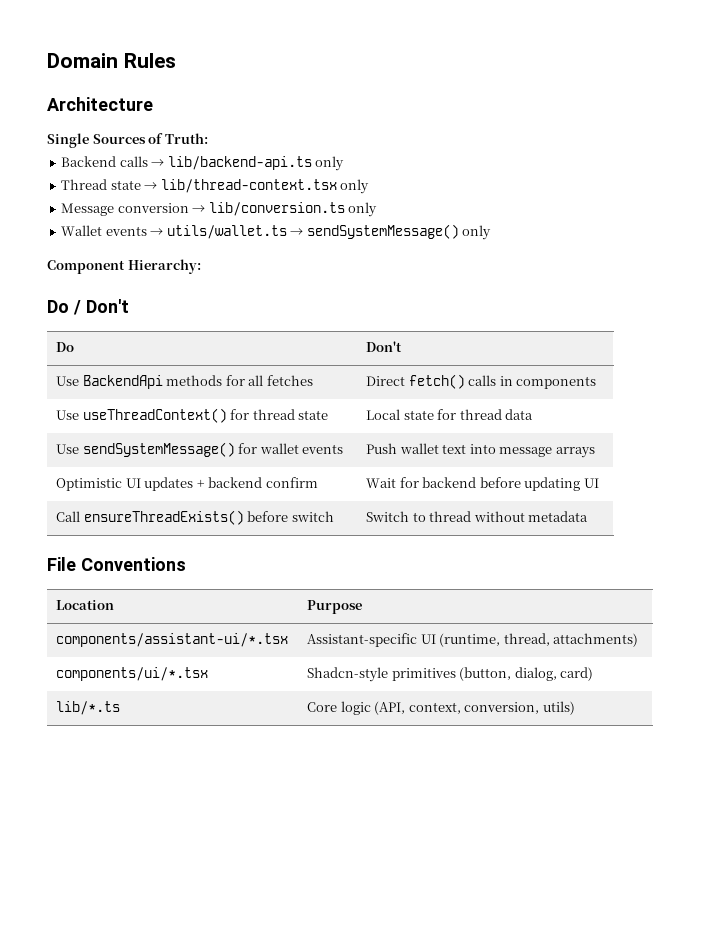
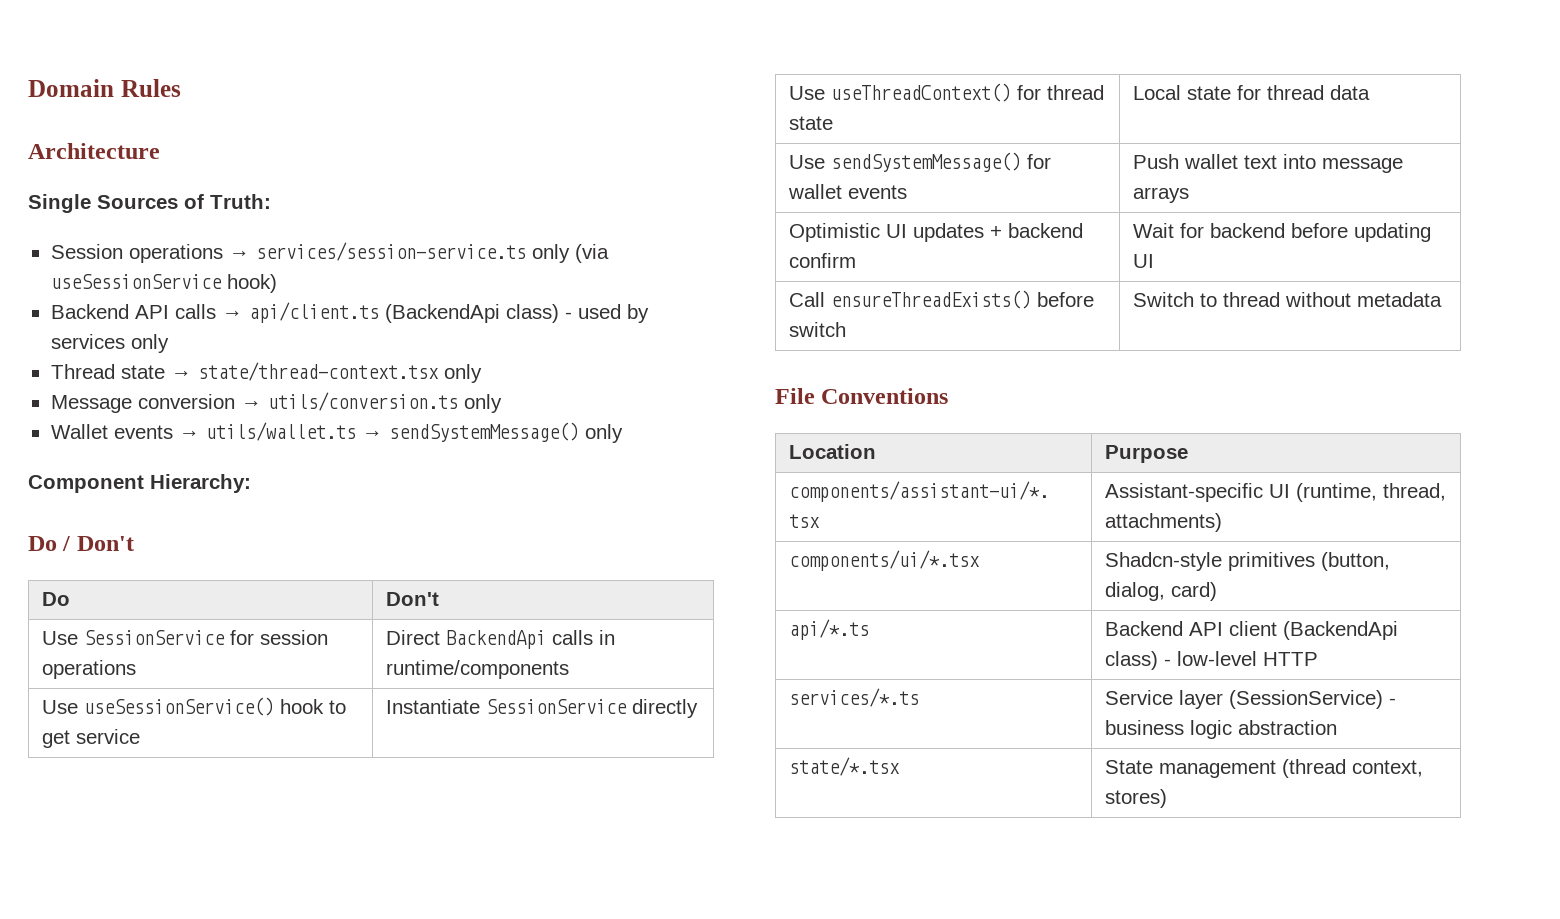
- Backend calls → lib/backend-api.ts only
+ Session operations → services/session-service.ts only (via useSessionService hook)
+ Backend API calls → api/client.ts (BackendApi class) - used by services only
- Thread state → lib/thread-context.tsx only
+ Thread state → state/thread-context.tsx only
- Message conversion → lib/conversion.ts only
+ Message conversion → utils/conversion.ts only
- Use BackendApi methods for all fetches | Direct fetch() calls in components
+ Use SessionService for session operations | Direct BackendApi calls in runtime/components
+ Use useSessionService() hook to get service | Instantiate SessionService directly
- lib/*.ts | Core logic (API, context, conversion, utils)
+ api/*.ts | Backend API client (BackendApi class) - low-level HTTP
+ services/*.ts | Service layer (SessionService) - business logic abstraction
+ state/*.tsx | State management (thread context, stores)

